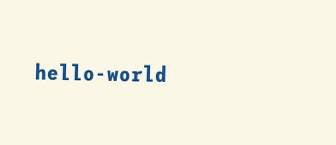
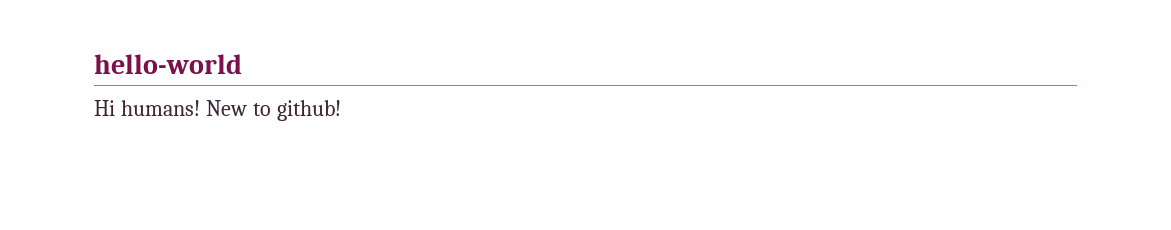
+ Hi humans! New to github!

